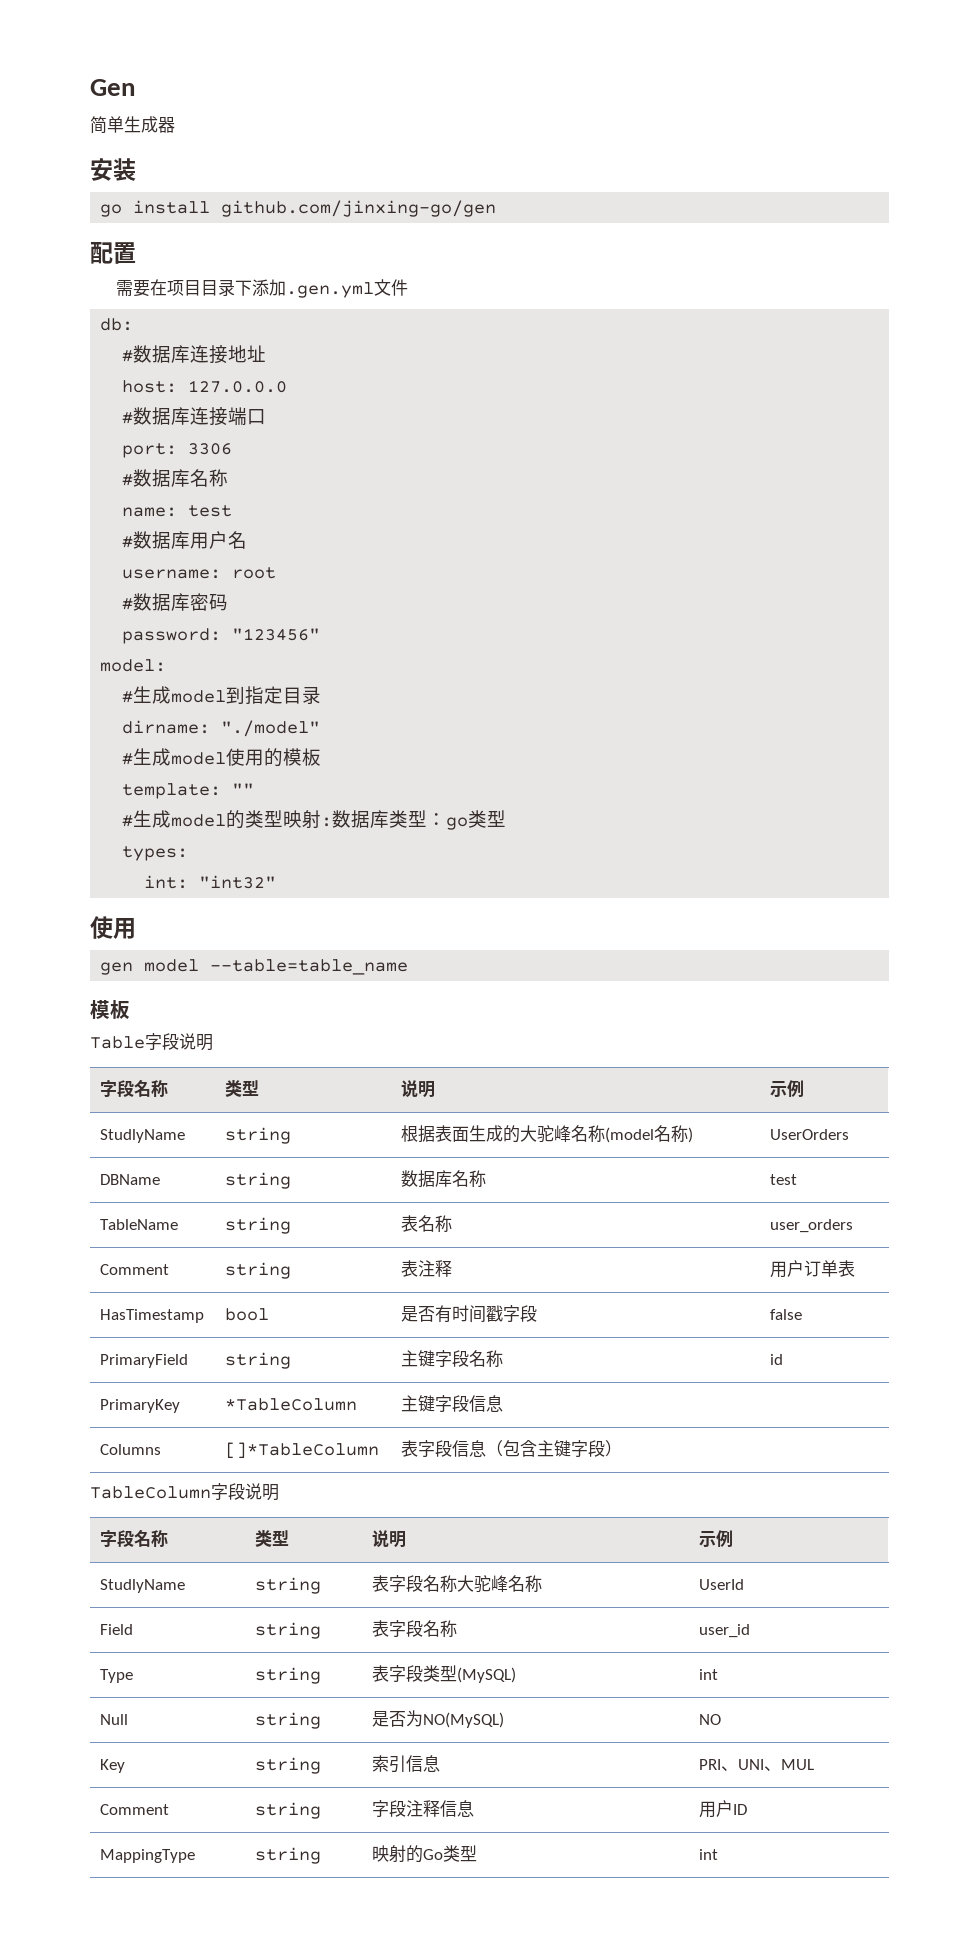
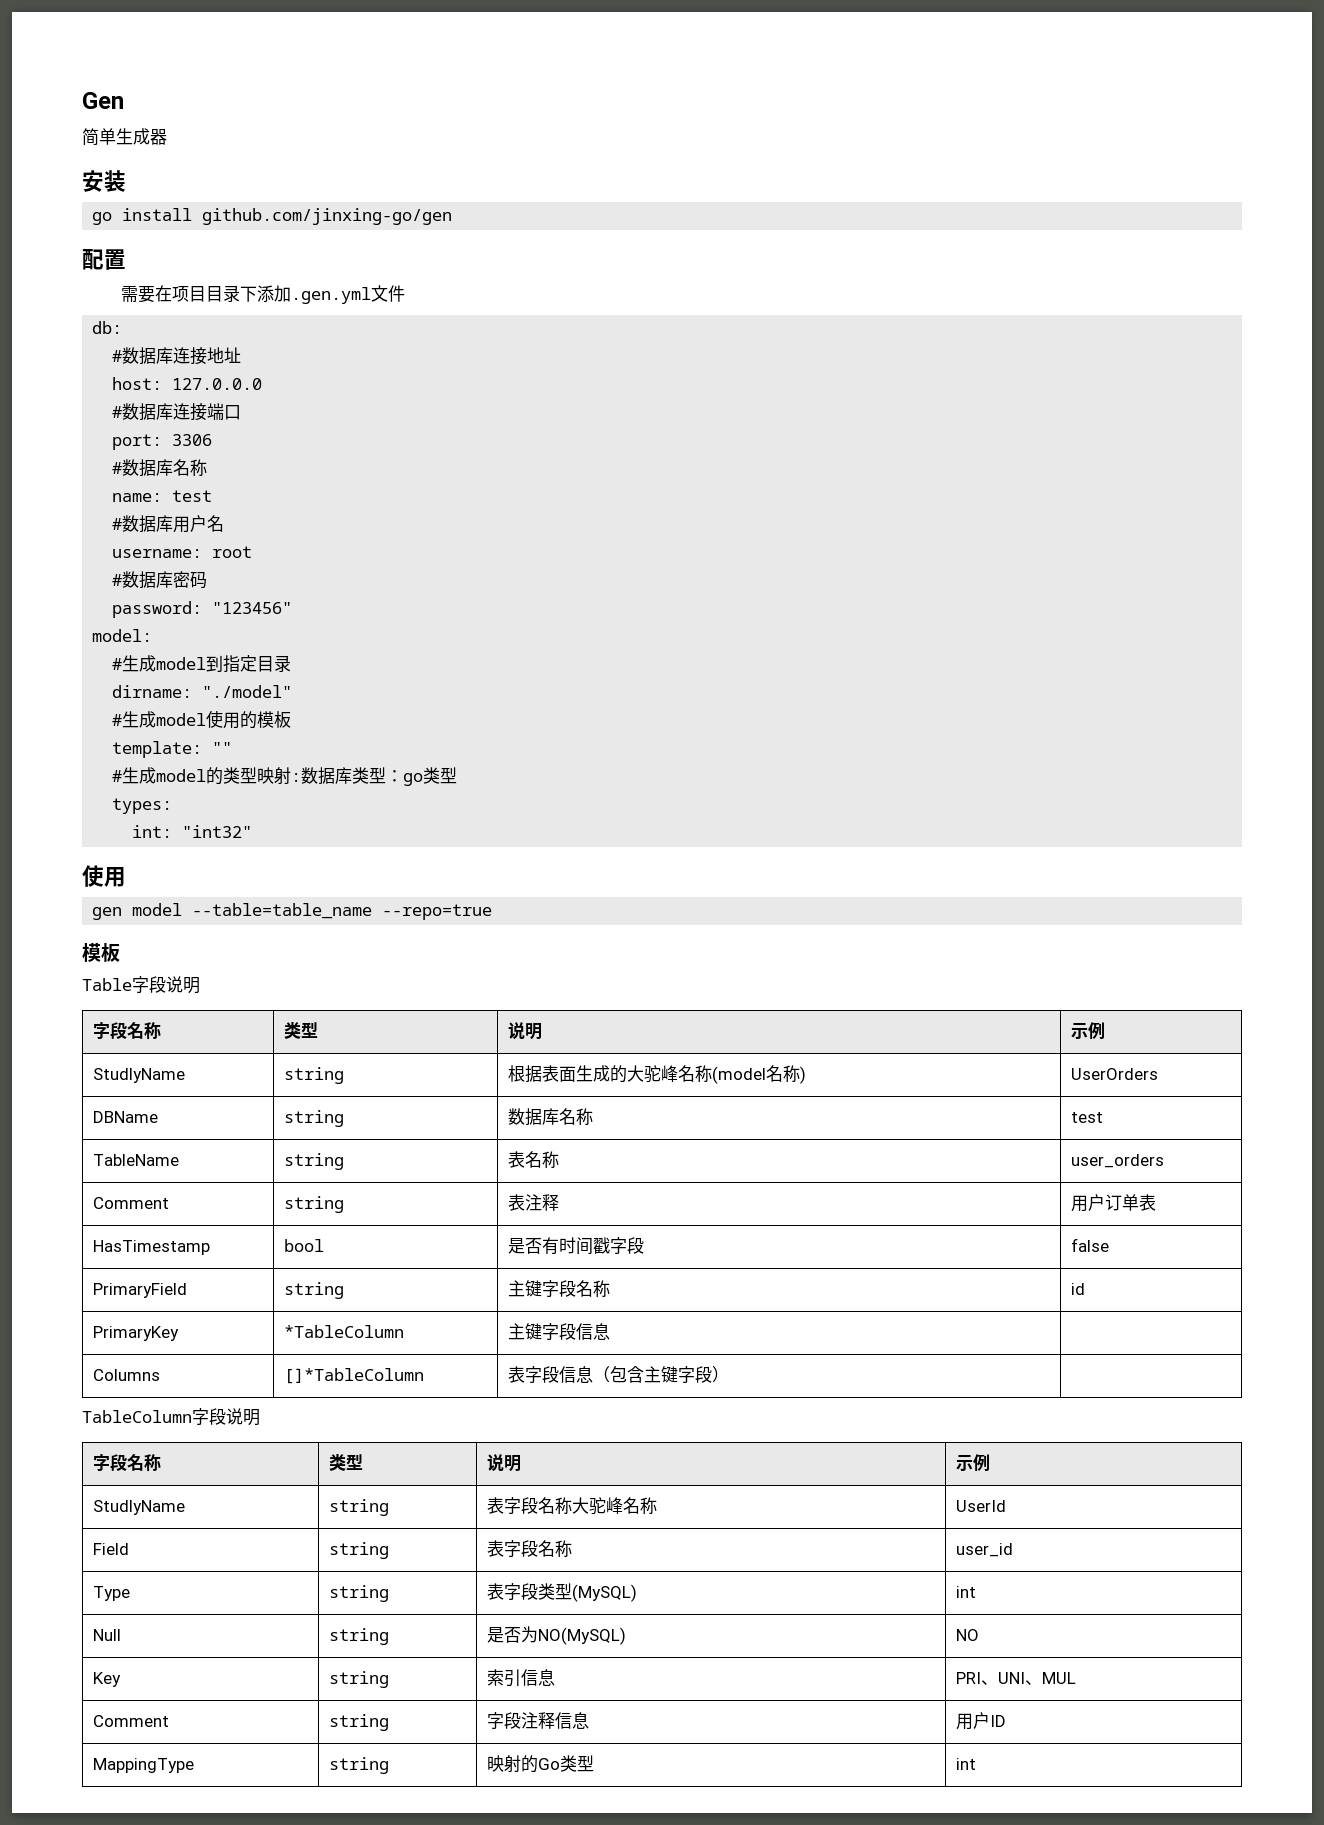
- gen model --table=table_name
+ gen model --table=table_name --repo=true

